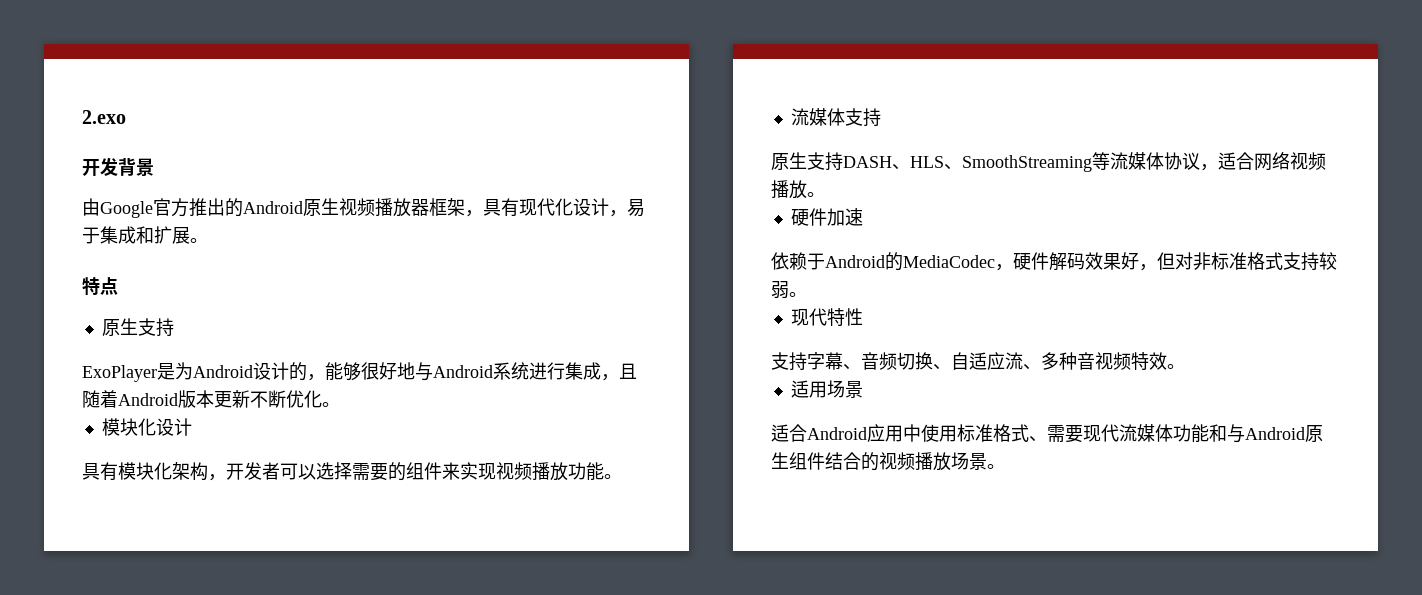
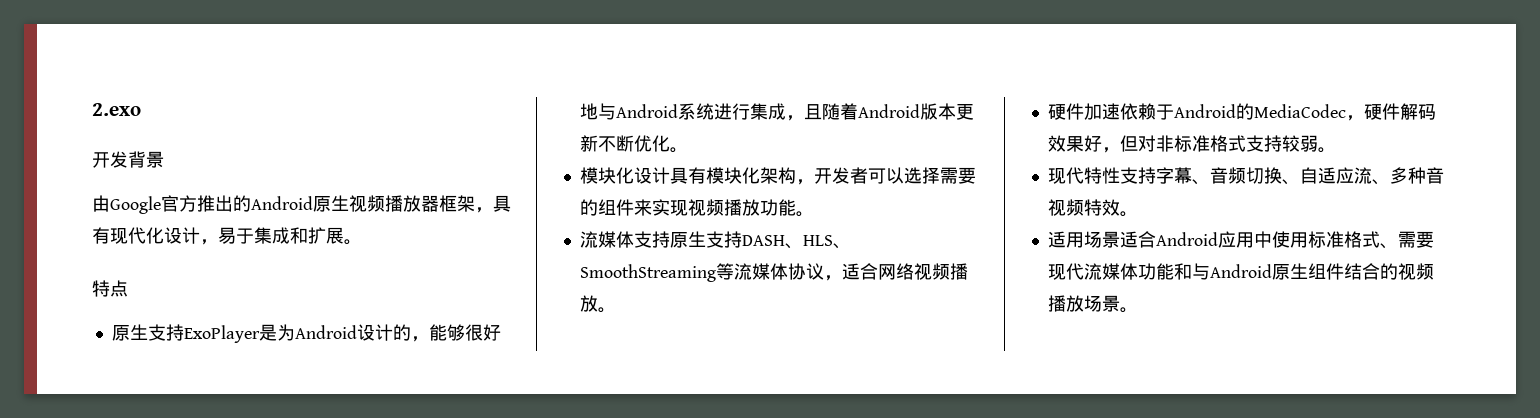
  特点
- 原生支持
- ExoPlayer是为Android设计的，能够很好地与Android系统进行集成，且随着Android版本更新不断优化。
+ 原生支持ExoPlayer是为Android设计的，能够很好地与Android系统进行集成，且随着Android版本更新不断优化。
- 模块化设计
- 具有模块化架构，开发者可以选择需要的组件来实现视频播放功能。
+ 模块化设计具有模块化架构，开发者可以选择需要的组件来实现视频播放功能。
- 流媒体支持
- 原生支持DASH、HLS、SmoothStreaming等流媒体协议，适合网络视频播放。
+ 流媒体支持原生支持DASH、HLS、SmoothStreaming等流媒体协议，适合网络视频播放。
- 硬件加速
- 依赖于Android的MediaCodec，硬件解码效果好，但对非标准格式支持较弱。
+ 硬件加速依赖于Android的MediaCodec，硬件解码效果好，但对非标准格式支持较弱。
- 现代特性
- 支持字幕、音频切换、自适应流、多种音视频特效。
+ 现代特性支持字幕、音频切换、自适应流、多种音视频特效。
- 适用场景
- 适合Android应用中使用标准格式、需要现代流媒体功能和与Android原生组件结合的视频播放场景。
+ 适用场景适合Android应用中使用标准格式、需要现代流媒体功能和与Android原生组件结合的视频播放场景。

